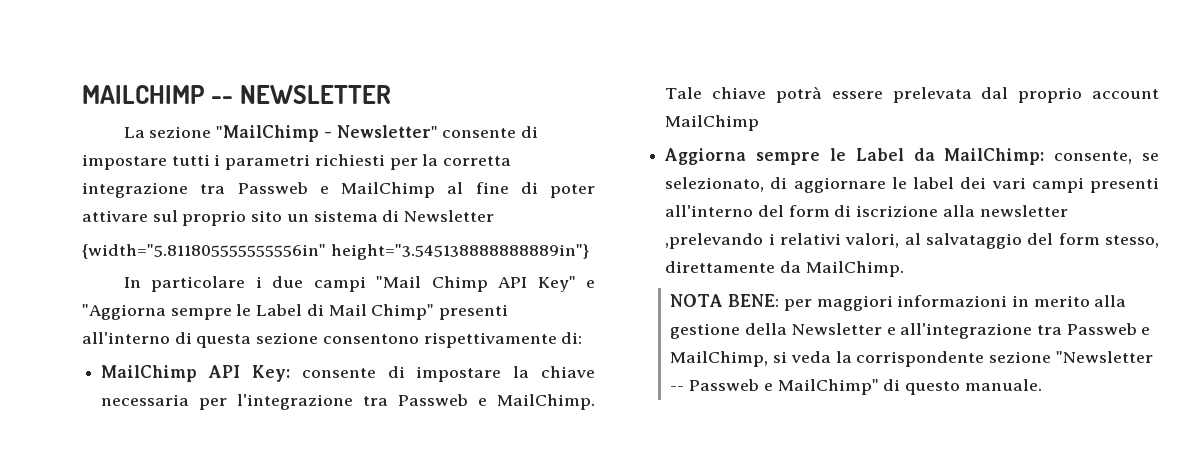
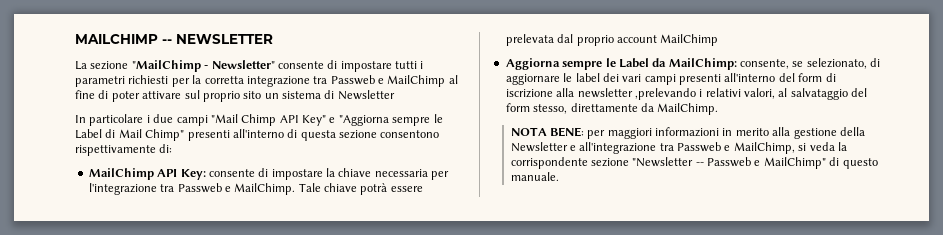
- {width="5.811805555555556in" height="3.545138888888889in"}

